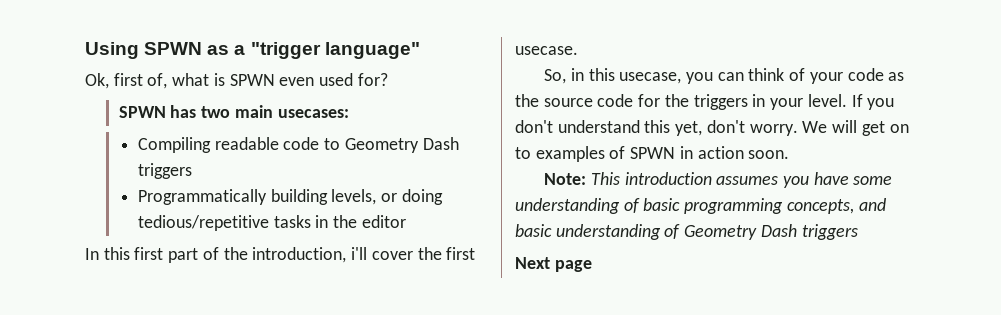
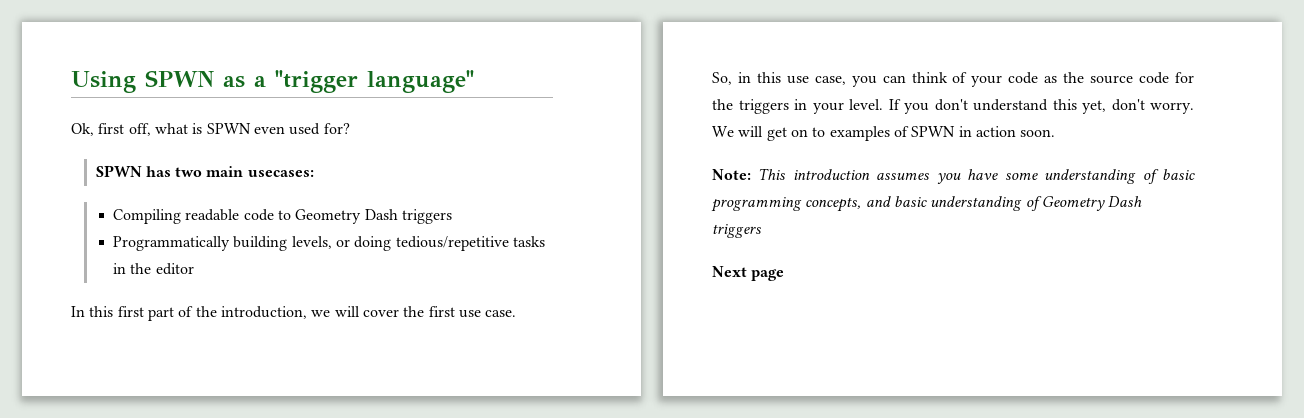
- Ok, first of, what is SPWN even used for?
+ Ok, first off, what is SPWN even used for?
- In this first part of the introduction, i'll cover the first usecase.
+ In this first part of the introduction, we will cover the first use case.
- So, in this usecase, you can think of your code as the source code for the triggers in your level.
+ So, in this use case, you can think of your code as the source code for the triggers in your level.

